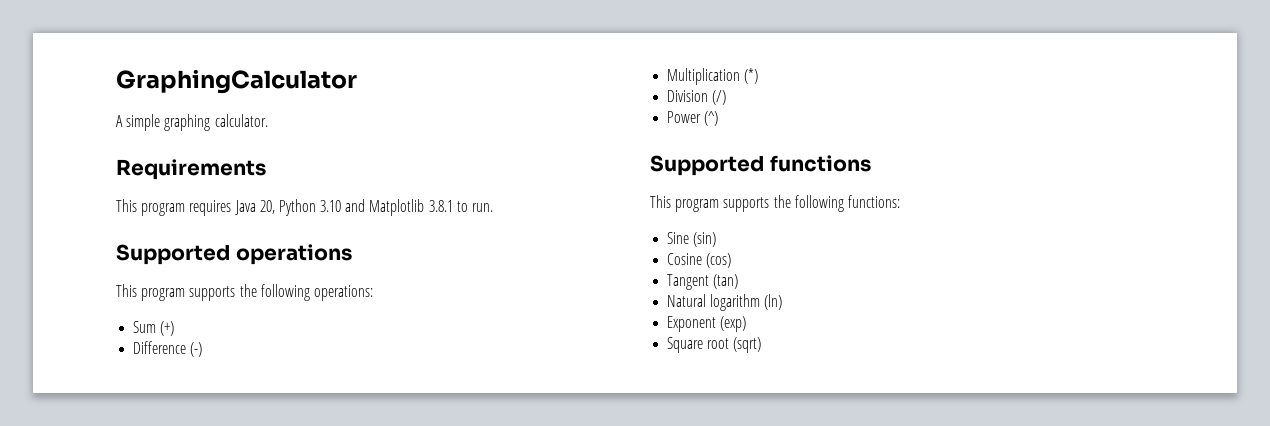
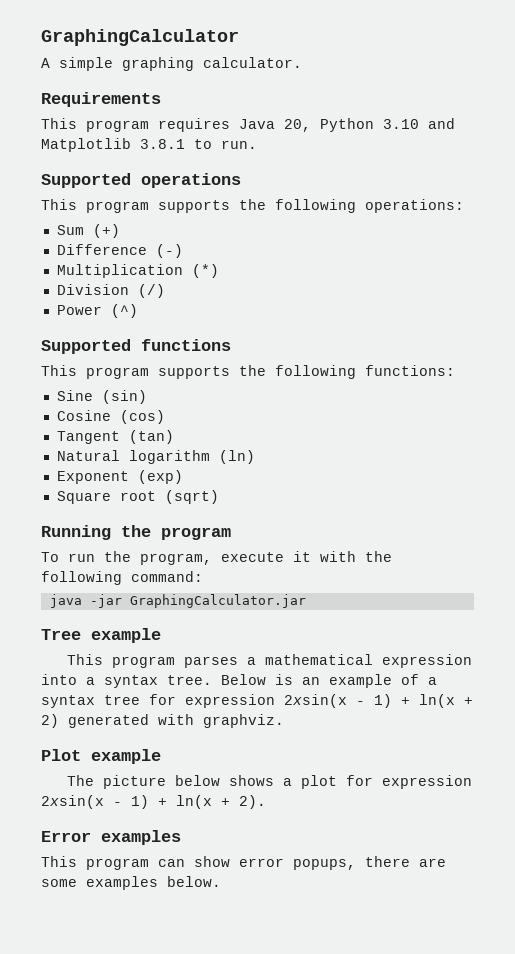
+ Running the program
+ To run the program, execute it with the following command:
+ java -jar GraphingCalculator.jar
+ Tree example
+ This program parses a mathematical expression into a syntax tree. Below is an example of a syntax tree for expression 2xsin(x - 1) + ln(x + 2) generated with graphviz.
+ Plot example
+ The picture below shows a plot for expression 2xsin(x - 1) + ln(x + 2).
+ Error examples
+ This program can show error popups, there are some examples below.

